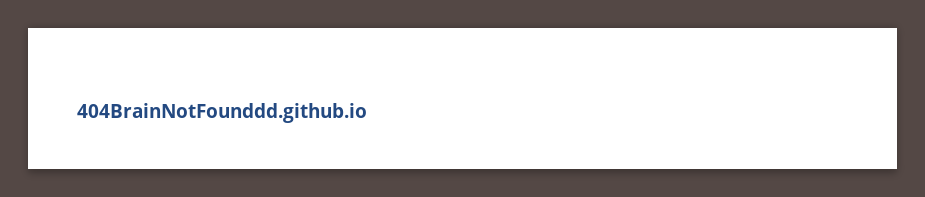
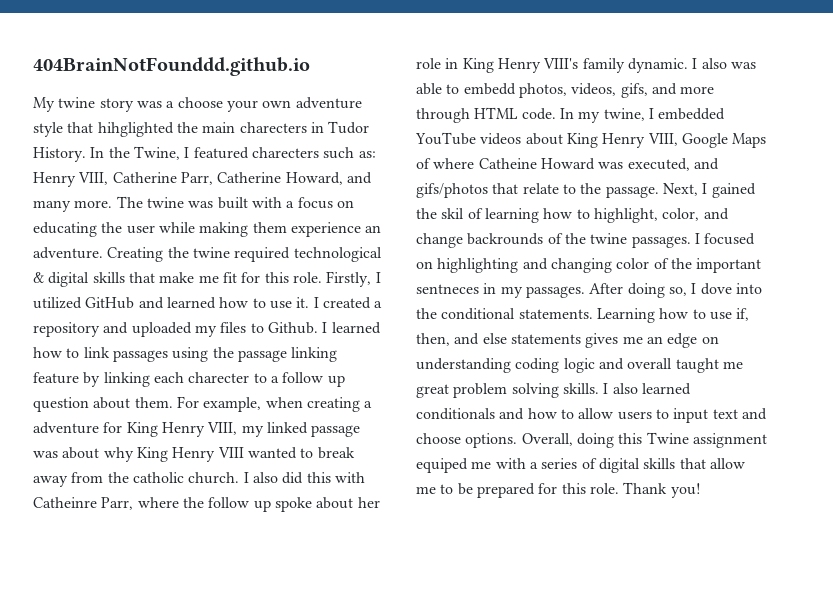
+ My twine story was a choose your own adventure style that hihglighted the main charecters in Tudor History. In the Twine, I featured charecters such as: Henry VIII, Catherine Parr, Catherine Howard, and many more. The twine was built with a focus on educating the user while making them experience an adventure. Creating the twine required technological & digital skills that make me fit for this role. Firstly, I utilized GitHub and learned how to use it. I created a repository and uploaded my files to Github. I learned how to link passages using the passage linking feature by linking each charecter to a follow up question about them. For example, when creating a adventure for King Henry VIII, my linked passage was about why King Henry VIII wanted to break away from the catholic church. I also did this with Catheinre Parr, where the follow up spoke about her role in King Henry VIII's family dynamic. I also was able to embedd photos, videos, gifs, and more through HTML code. In my twine, I embedded YouTube videos about King Henry VIII, Google Maps of where Catheine Howard was executed, and gifs/photos that relate to the passage. Next, I gained the skil of learning how to highlight, color, and change backrounds of the twine passages. I focused on highlighting and changing color of the important sentneces in my passages. After doing so, I dove into the conditional statements. Learning how to use if, then, and else statements gives me an edge on understanding coding logic and overall taught me great problem solving skills. I also learned conditionals and how to allow users to input text and choose options. Overall, doing this Twine assignment equiped me with a series of digital skills that allow me to be prepared for this role. Thank you!

